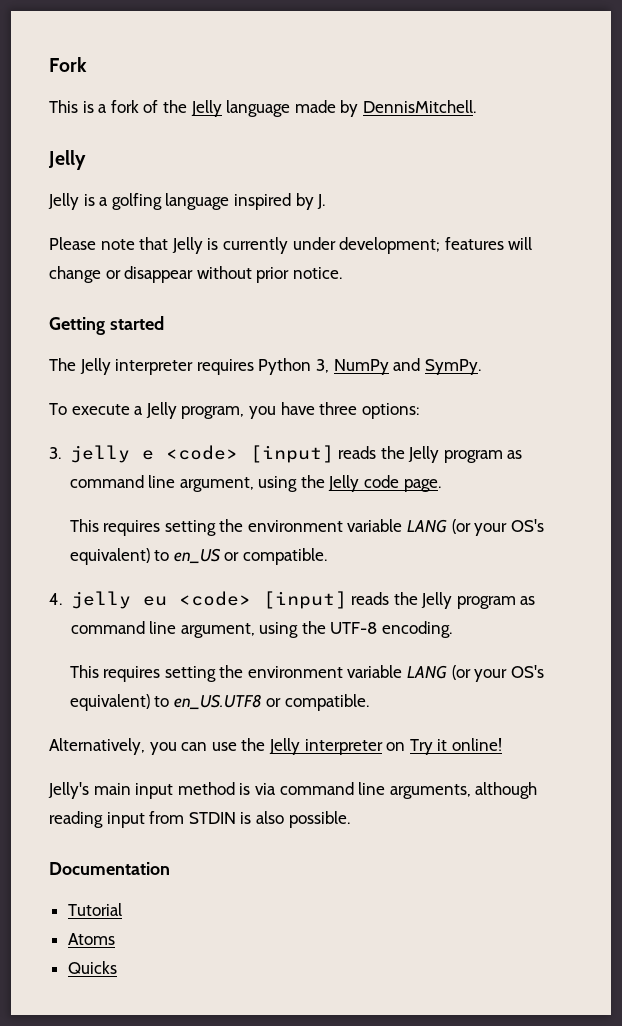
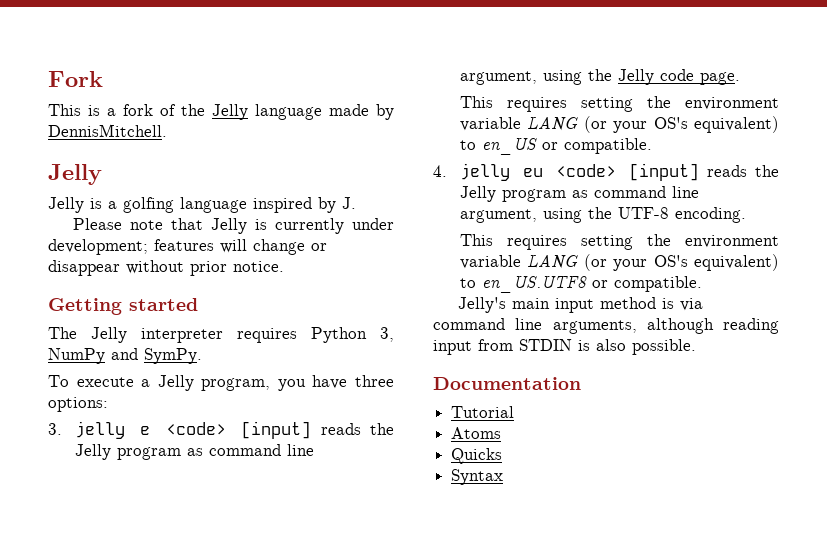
- Alternatively, you can use the Jelly interpreter on Try it online!
+ Syntax

